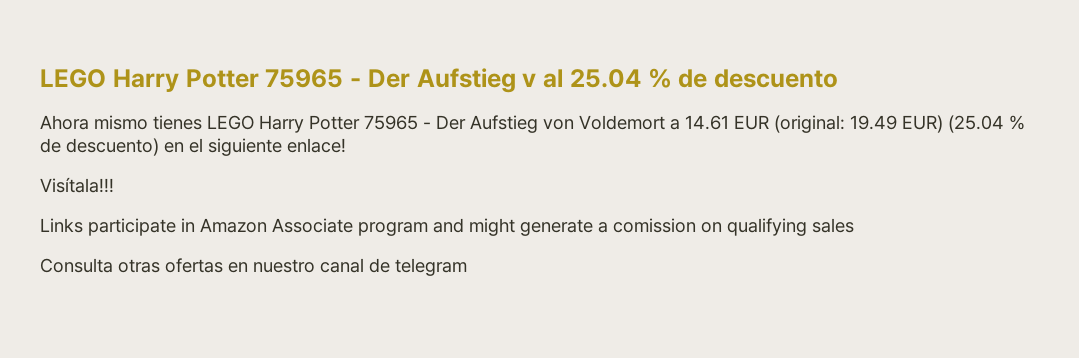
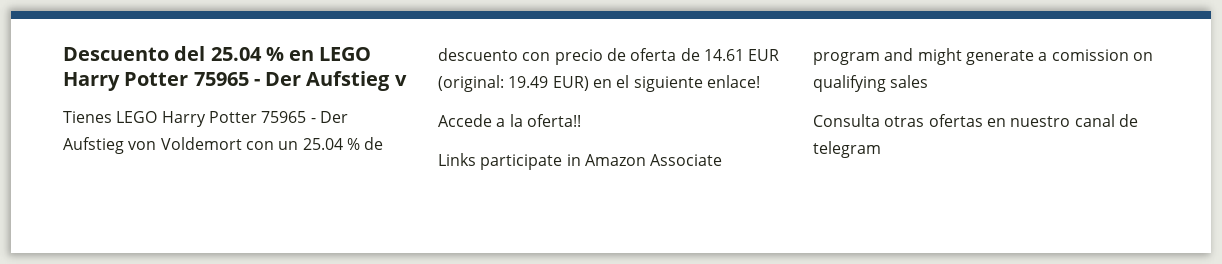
- LEGO Harry Potter 75965 - Der Aufstieg v al 25.04 % de descuento
- Ahora mismo tienes LEGO Harry Potter 75965 - Der Aufstieg von Voldemort a 14.61 EUR (original: 19.49 EUR) (25.04 % de descuento) en el siguiente enlace!
+ Descuento del 25.04 % en LEGO Harry Potter 75965 - Der Aufstieg v
+ Tienes LEGO Harry Potter 75965 - Der Aufstieg von Voldemort con un 25.04 % de descuento con precio de oferta de 14.61 EUR (original: 19.49 EUR) en el siguiente enlace!
- Visítala!!!
+ Accede a la oferta!!

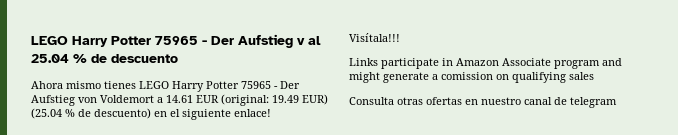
- Descuento del 25.04 % en LEGO Harry Potter 75965 - Der Aufstieg v
- Tienes LEGO Harry Potter 75965 - Der Aufstieg von Voldemort con un 25.04 % de descuento con precio de oferta de 14.61 EUR (original: 19.49 EUR) en el siguiente enlace!
+ LEGO Harry Potter 75965 - Der Aufstieg v al 25.04 % de descuento
+ Ahora mismo tienes LEGO Harry Potter 75965 - Der Aufstieg von Voldemort a 14.61 EUR (original: 19.49 EUR) (25.04 % de descuento) en el siguiente enlace!
- Accede a la oferta!!
+ Visítala!!!

